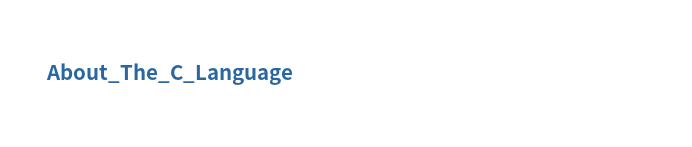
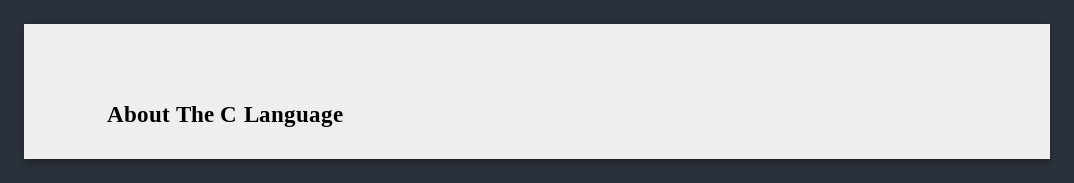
- About_The_C_Language
+ About The C Language

